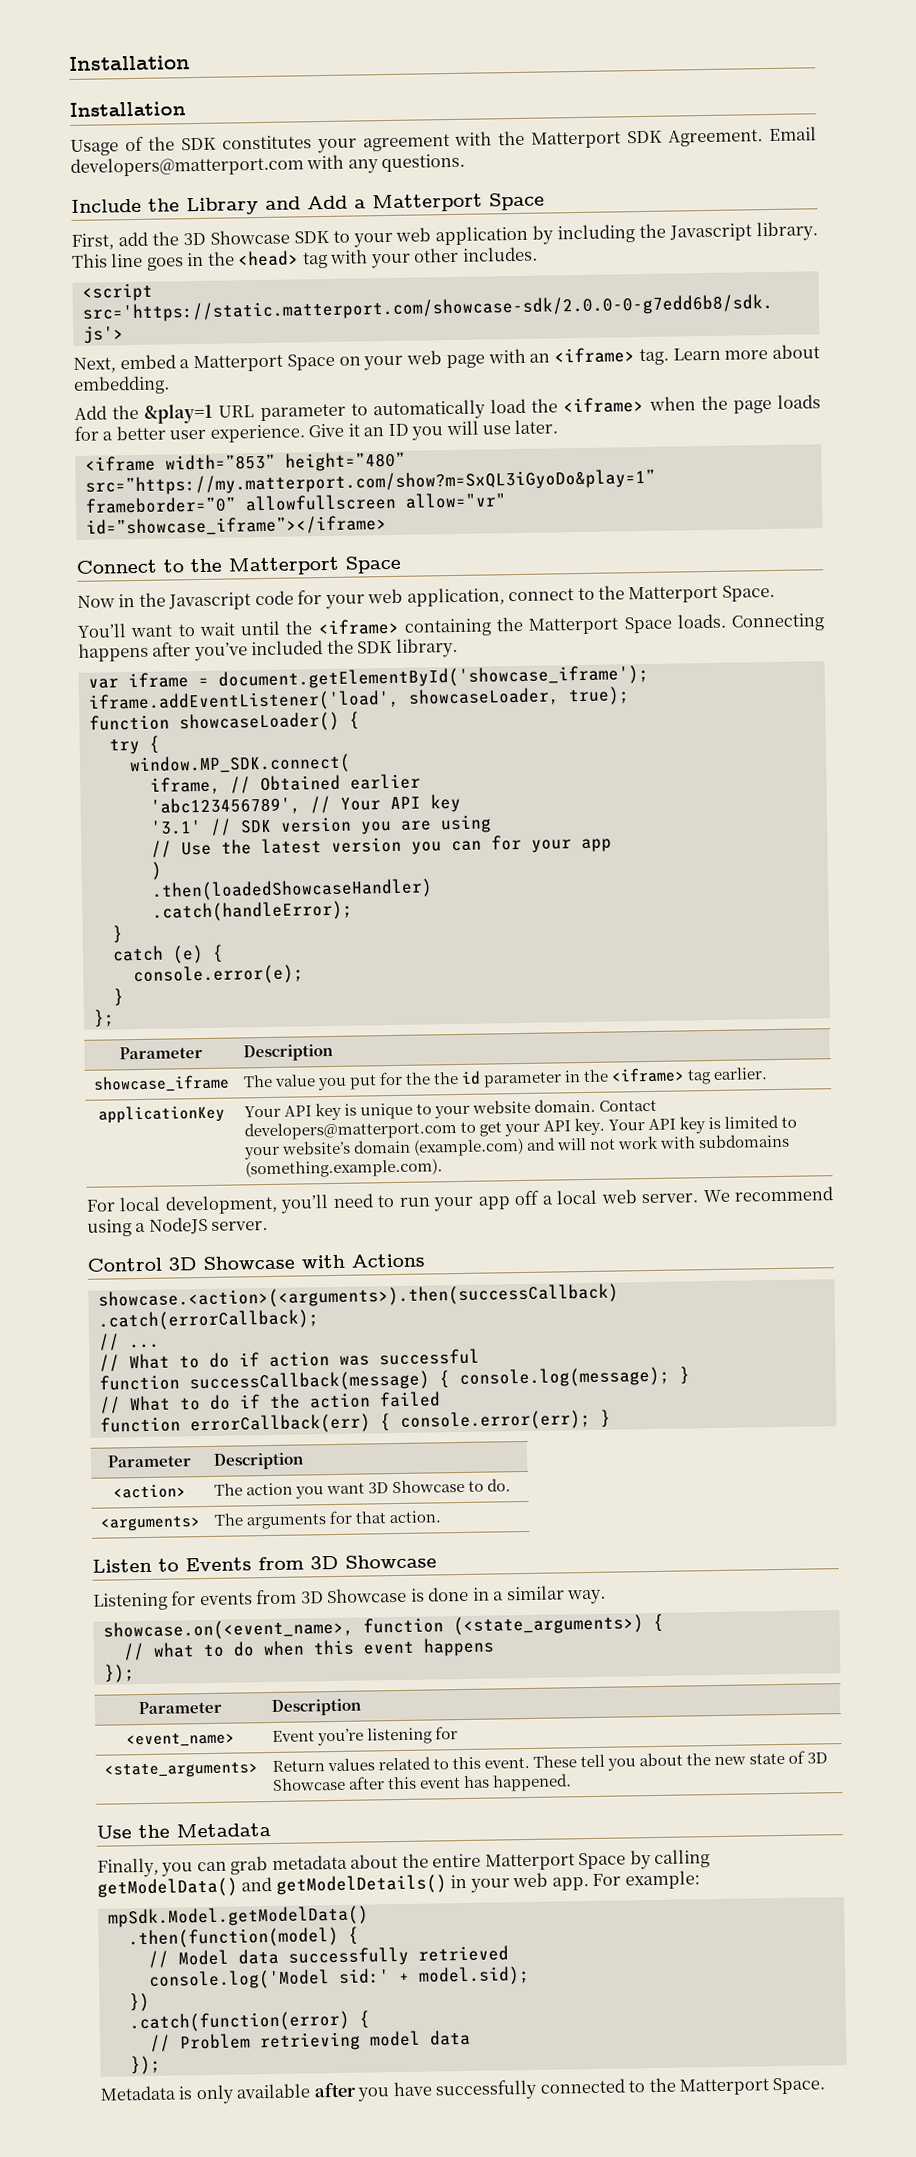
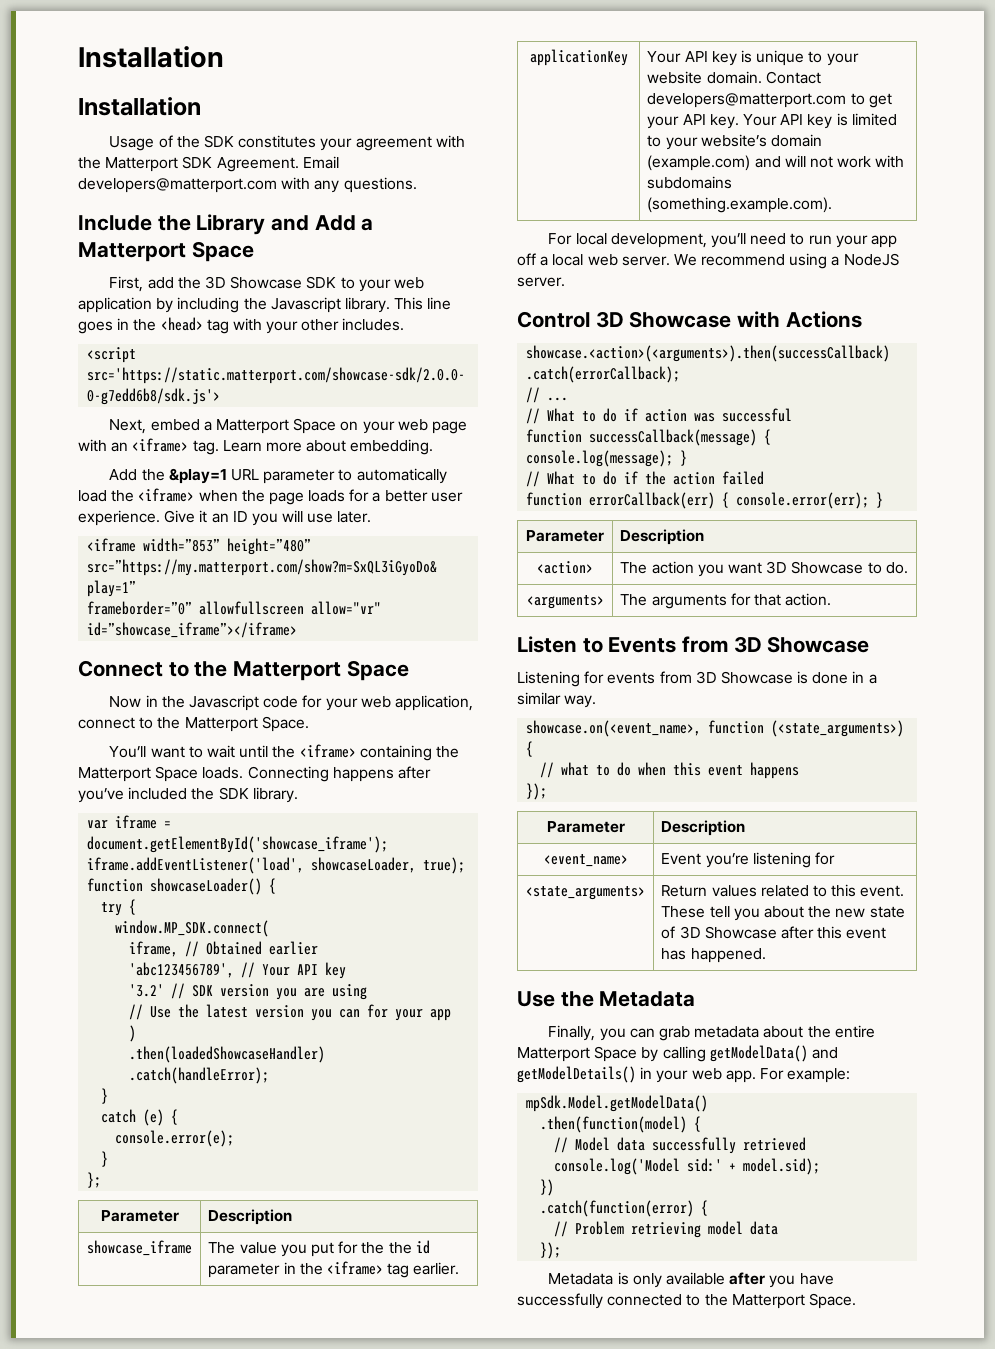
- '3.1' // SDK version you are using
+ '3.2' // SDK version you are using

